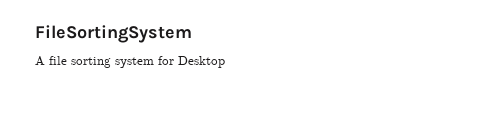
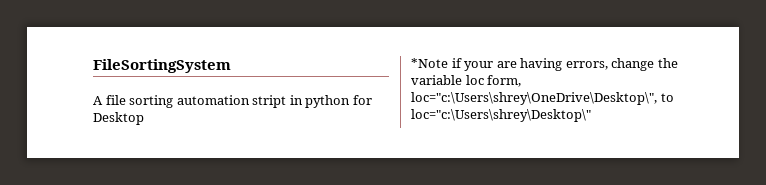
- A file sorting system for Desktop
+ A file sorting automation stript in python for Desktop
+ *Note if your are having errors, change the variable loc form, loc="c:\Users\shrey\OneDrive\Desktop\", to loc="c:\Users\shrey\Desktop\"

